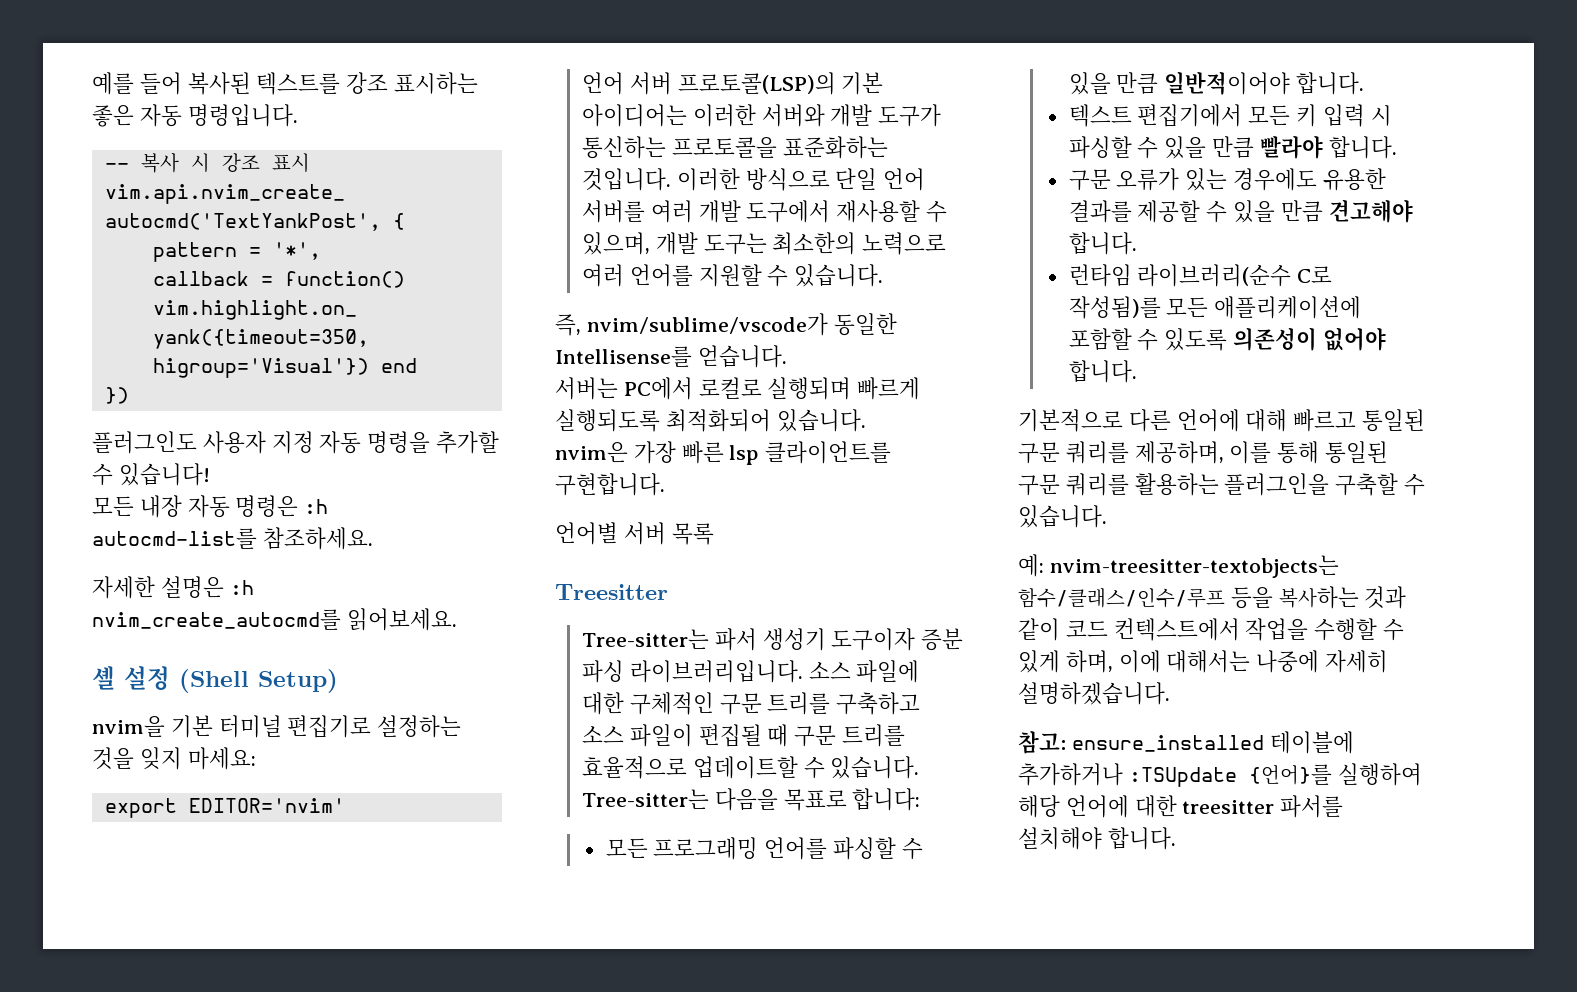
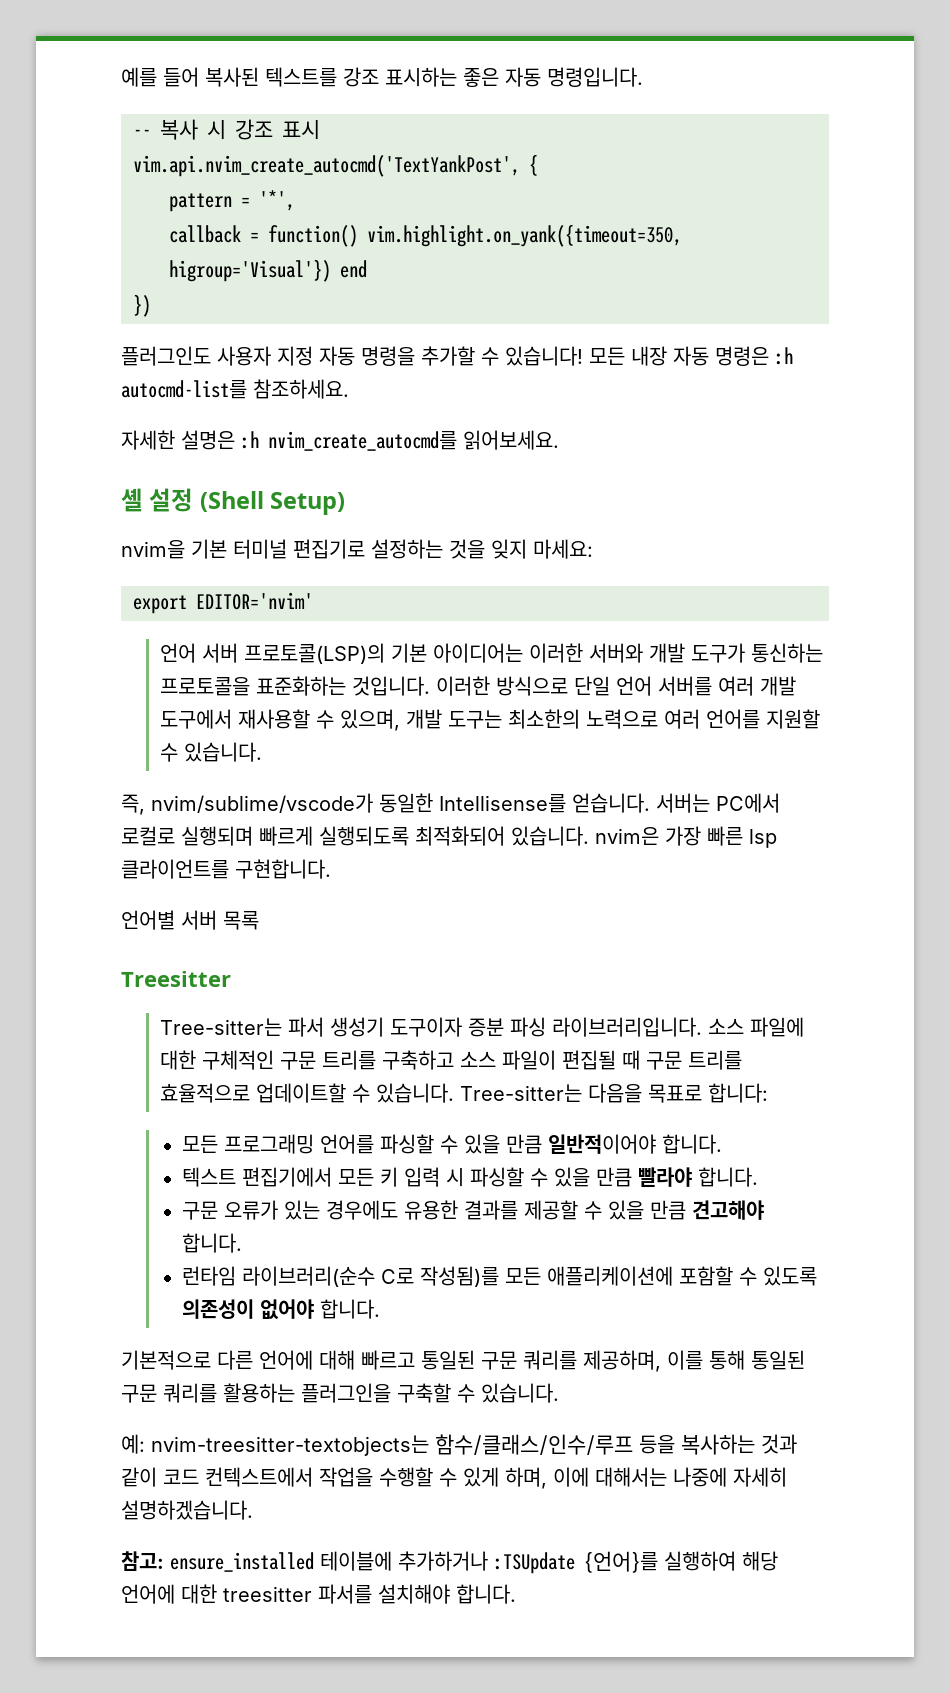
- 플러그인도 사용자 지정 자동 명령을 추가할 수 있습니다!
- 모든 내장 자동 명령은 :h autocmd-list를 참조하세요.
+ 플러그인도 사용자 지정 자동 명령을 추가할 수 있습니다! 모든 내장 자동 명령은 :h autocmd-list를 참조하세요.
- 즉, nvim/sublime/vscode가 동일한 Intellisense를 얻습니다.
- 서버는 PC에서 로컬로 실행되며 빠르게 실행되도록 최적화되어 있습니다.
- nvim은 가장 빠른 lsp 클라이언트를 구현합니다.
+ 즉, nvim/sublime/vscode가 동일한 Intellisense를 얻습니다. 서버는 PC에서 로컬로 실행되며 빠르게 실행되도록 최적화되어 있습니다. nvim은 가장 빠른 lsp 클라이언트를 구현합니다.

